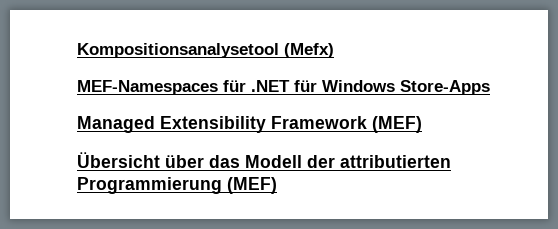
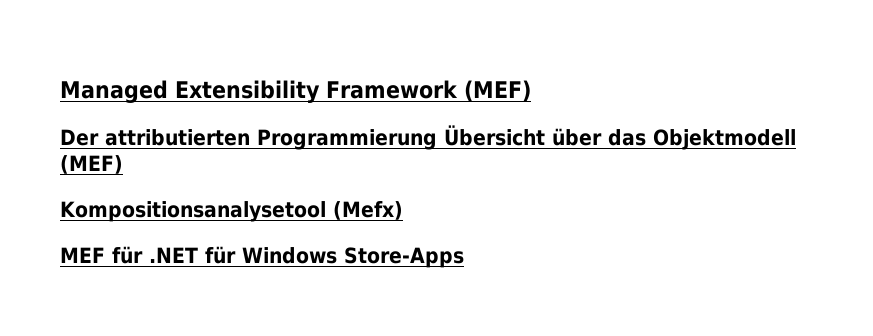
+ Managed Extensibility Framework (MEF)
+ Der attributierten Programmierung Übersicht über das Objektmodell (MEF)
- MEF-Namespaces für .NET für Windows Store-Apps
+ MEF für .NET für Windows Store-Apps
- Managed Extensibility Framework (MEF)
- Übersicht über das Modell der attributierten Programmierung (MEF)

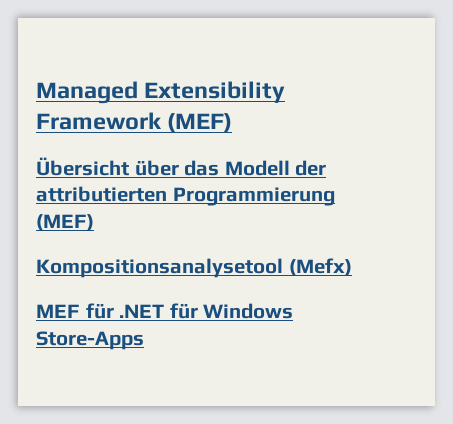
- Der attributierten Programmierung Übersicht über das Objektmodell (MEF)
+ Übersicht über das Modell der attributierten Programmierung (MEF)

